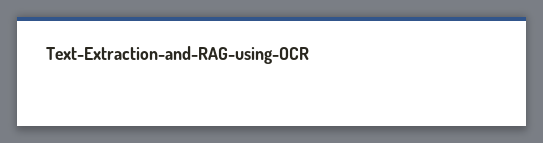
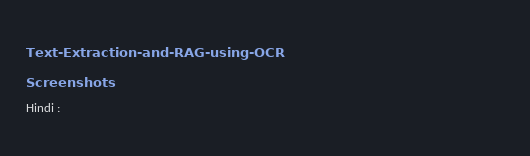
+ Screenshots
+ Hindi :

